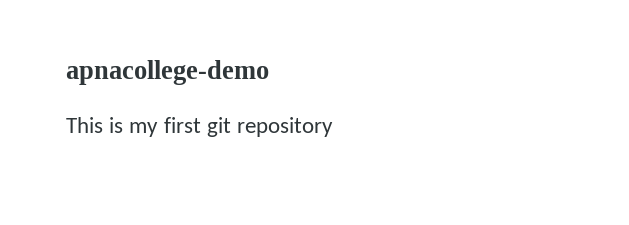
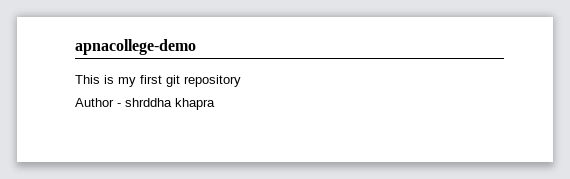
+ Author - shrddha khapra

